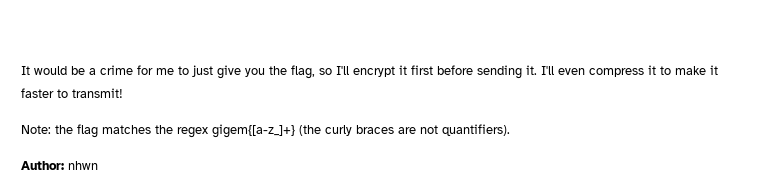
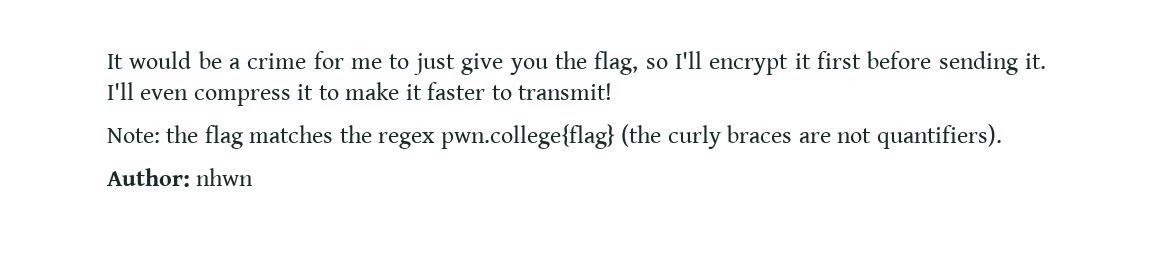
- Note: the flag matches the regex gigem{[a-z_]+} (the curly braces are not quantifiers).
+ Note: the flag matches the regex pwn.college{flag} (the curly braces are not quantifiers).

